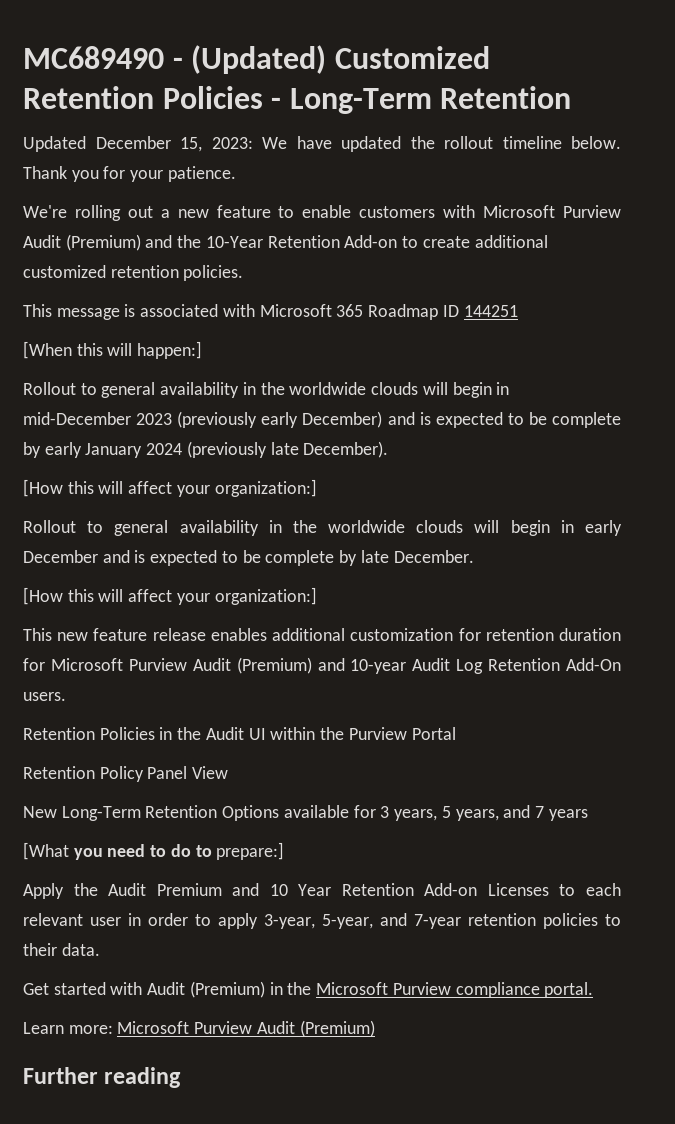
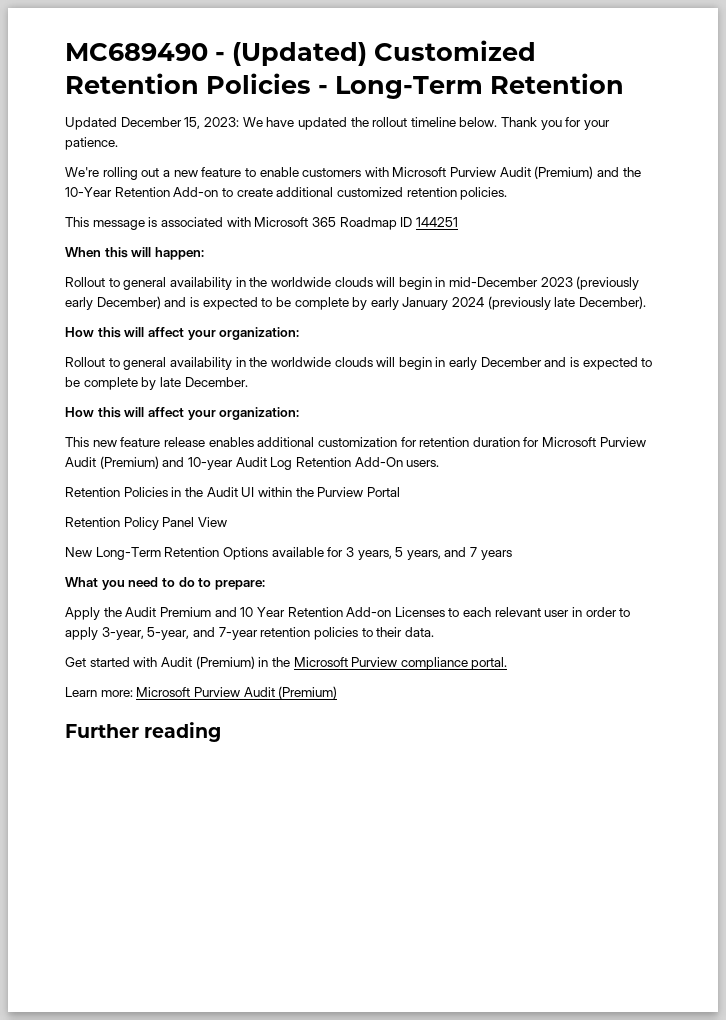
- [When this will happen:]
+ When this will happen:
  Rollout to general availability in the worldwide clouds will begin in mid-December 2023 (previously early December) and is expected to be complete by early January 2024 (previously late December).
- [How this will affect your organization:]
+ How this will affect your organization:
  Rollout to general availability in the worldwide clouds will begin in early December and is expected to be complete by late December.
- [How this will affect your organization:]
+ How this will affect your organization:
- [What you need to do to prepare:]
+ What you need to do to prepare:

